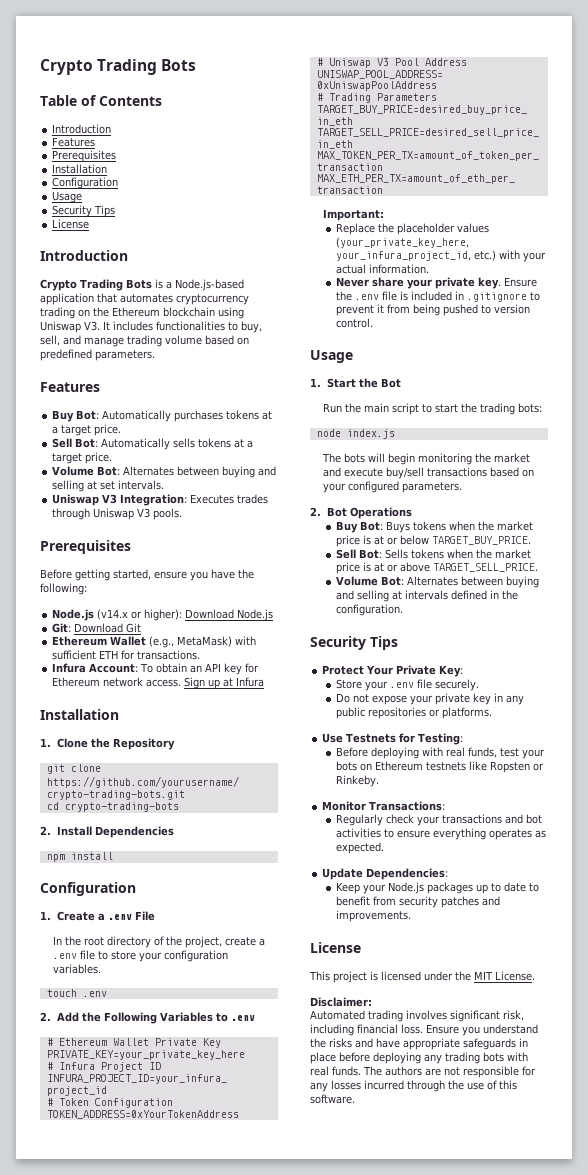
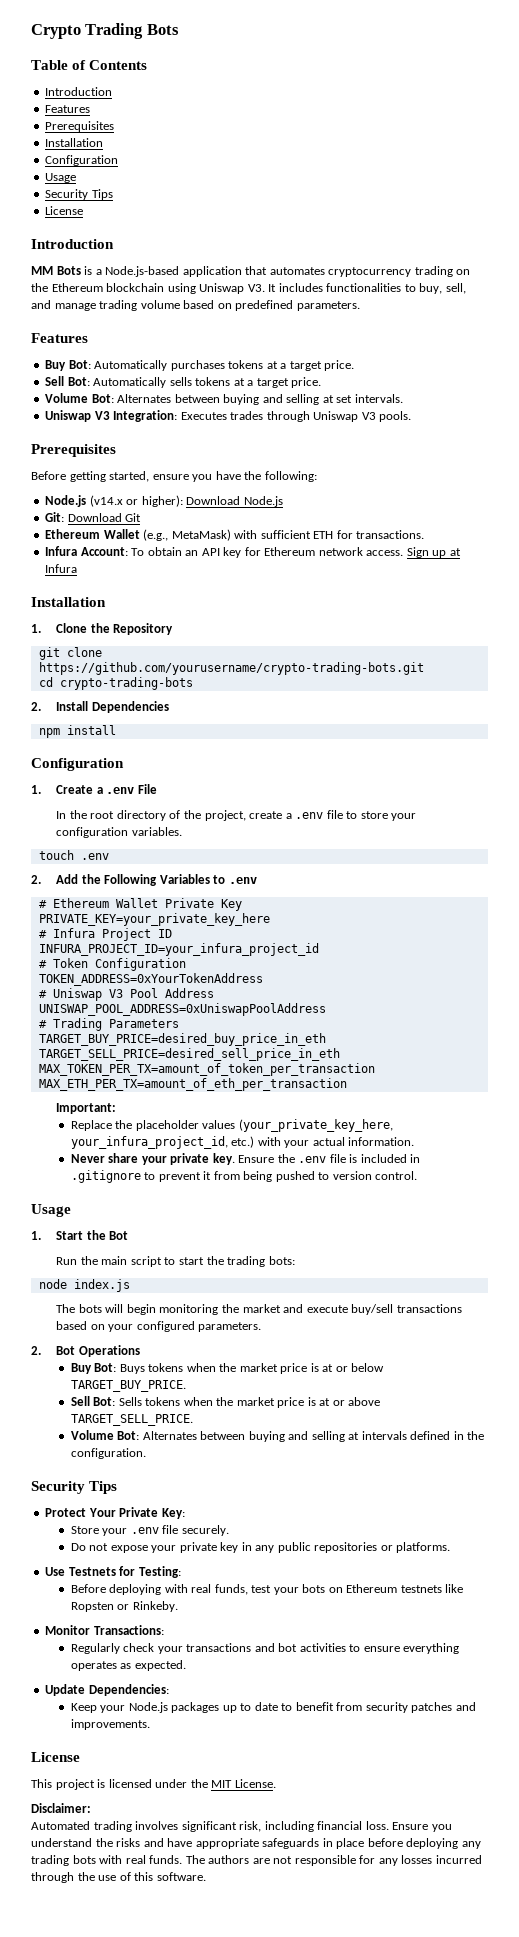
- Crypto Trading Bots is a Node.js-based application that automates cryptocurrency trading on the Ethereum blockchain using Uniswap V3. It includes functionalities to buy, sell, and manage trading volume based on predefined parameters.
+ MM Bots is a Node.js-based application that automates cryptocurrency trading on the Ethereum blockchain using Uniswap V3. It includes functionalities to buy, sell, and manage trading volume based on predefined parameters.

